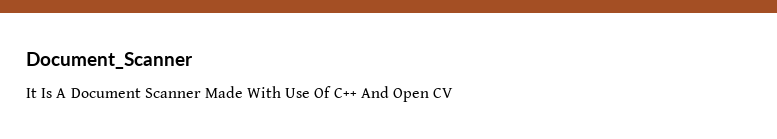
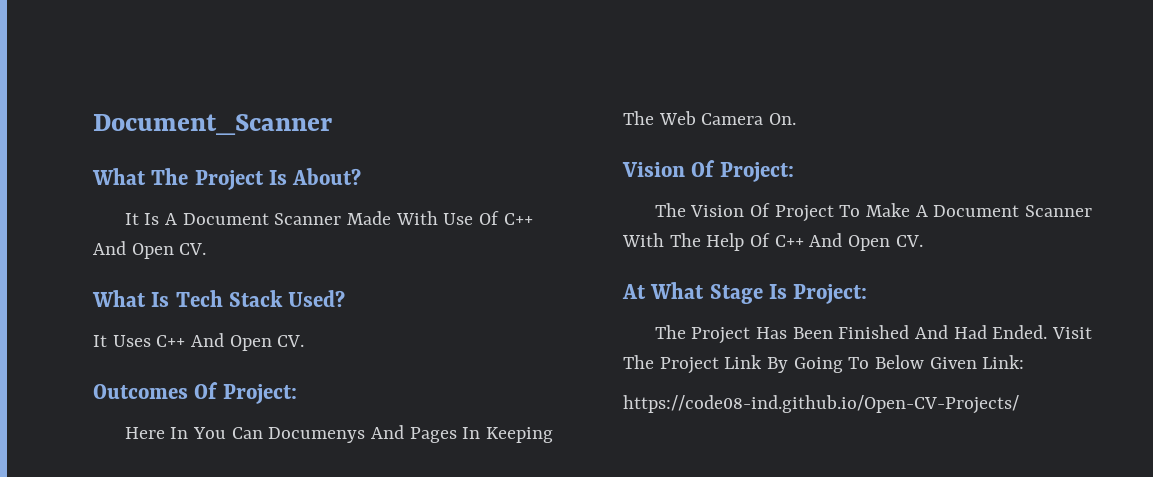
+ What The Project Is About?
- It Is A Document Scanner Made With Use Of C++ And Open CV
+ It Is A Document Scanner Made With Use Of C++ And Open CV.
+ What Is Tech Stack Used?
+ It Uses C++ And Open CV.
+ Outcomes Of Project:
+ Here In You Can Documenys And Pages In Keeping The Web Camera On.
+ Vision Of Project:
+ The Vision Of Project To Make A Document Scanner With The Help Of C++ And Open CV.
+ At What Stage Is Project:
+ The Project Has Been Finished And Had Ended. Visit The Project Link By Going To Below Given Link:
+ https://code08-ind.github.io/Open-CV-Projects/

